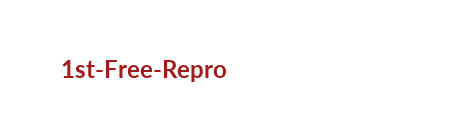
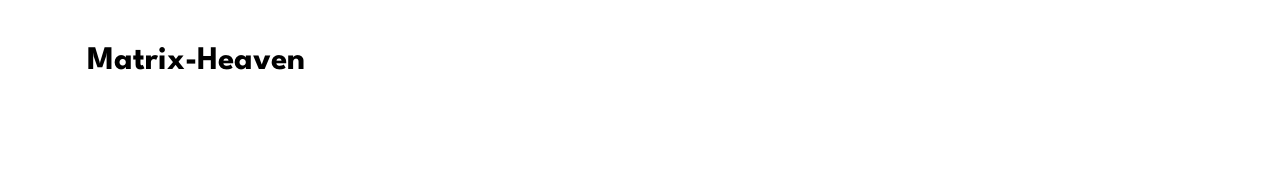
- 1st-Free-Repro
+ Matrix-Heaven

